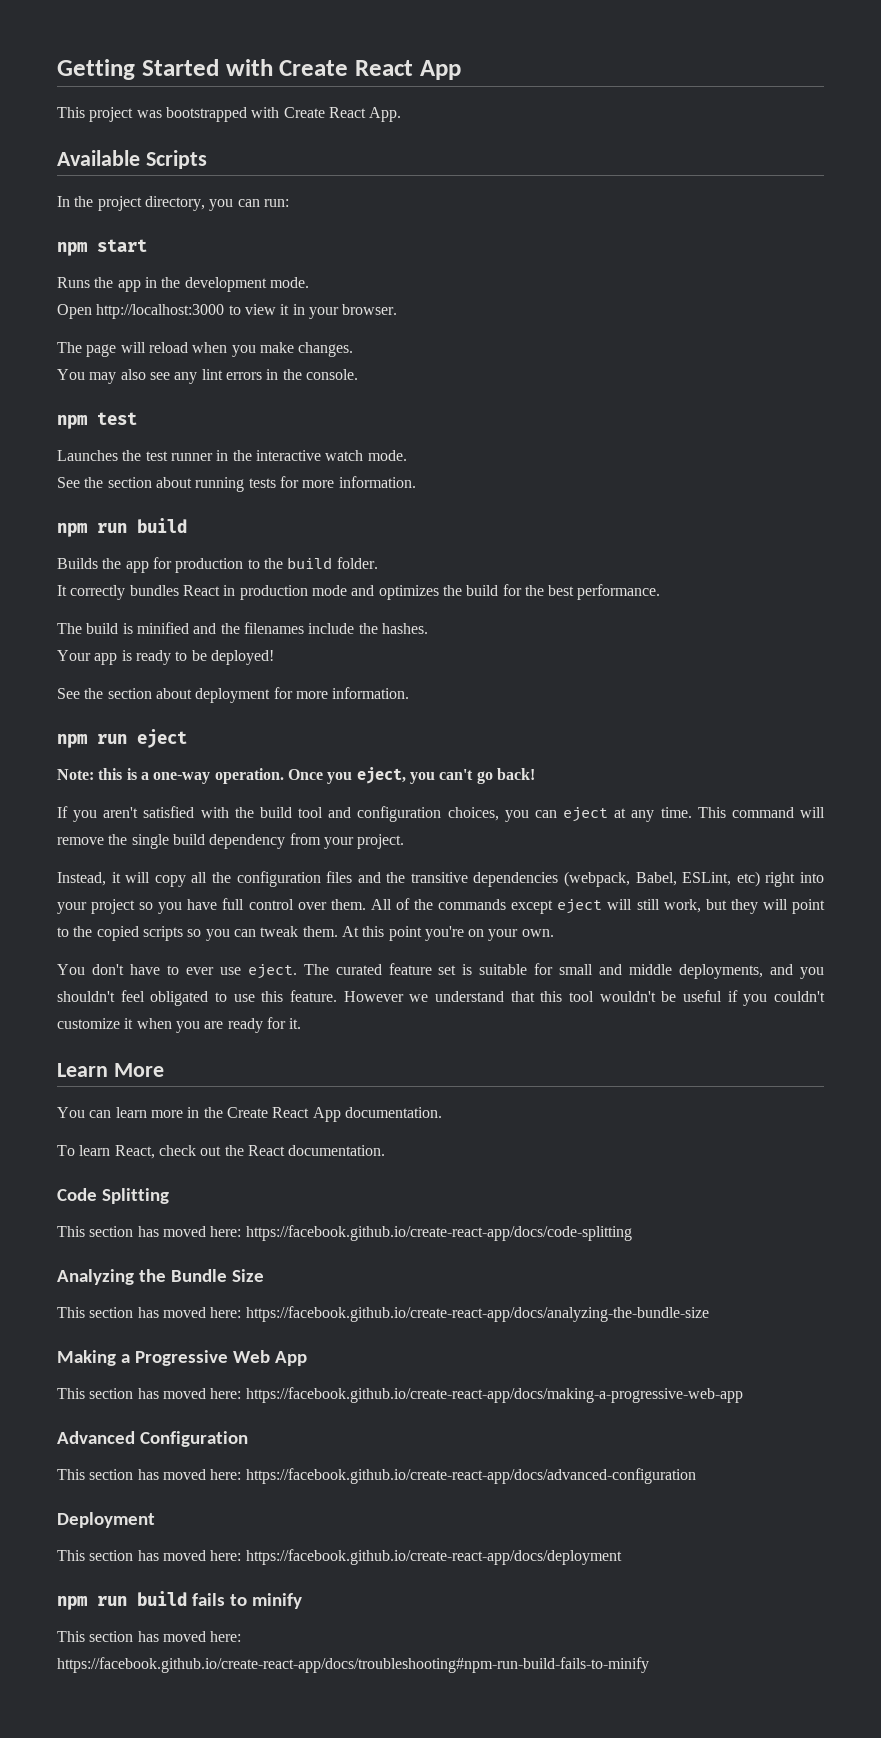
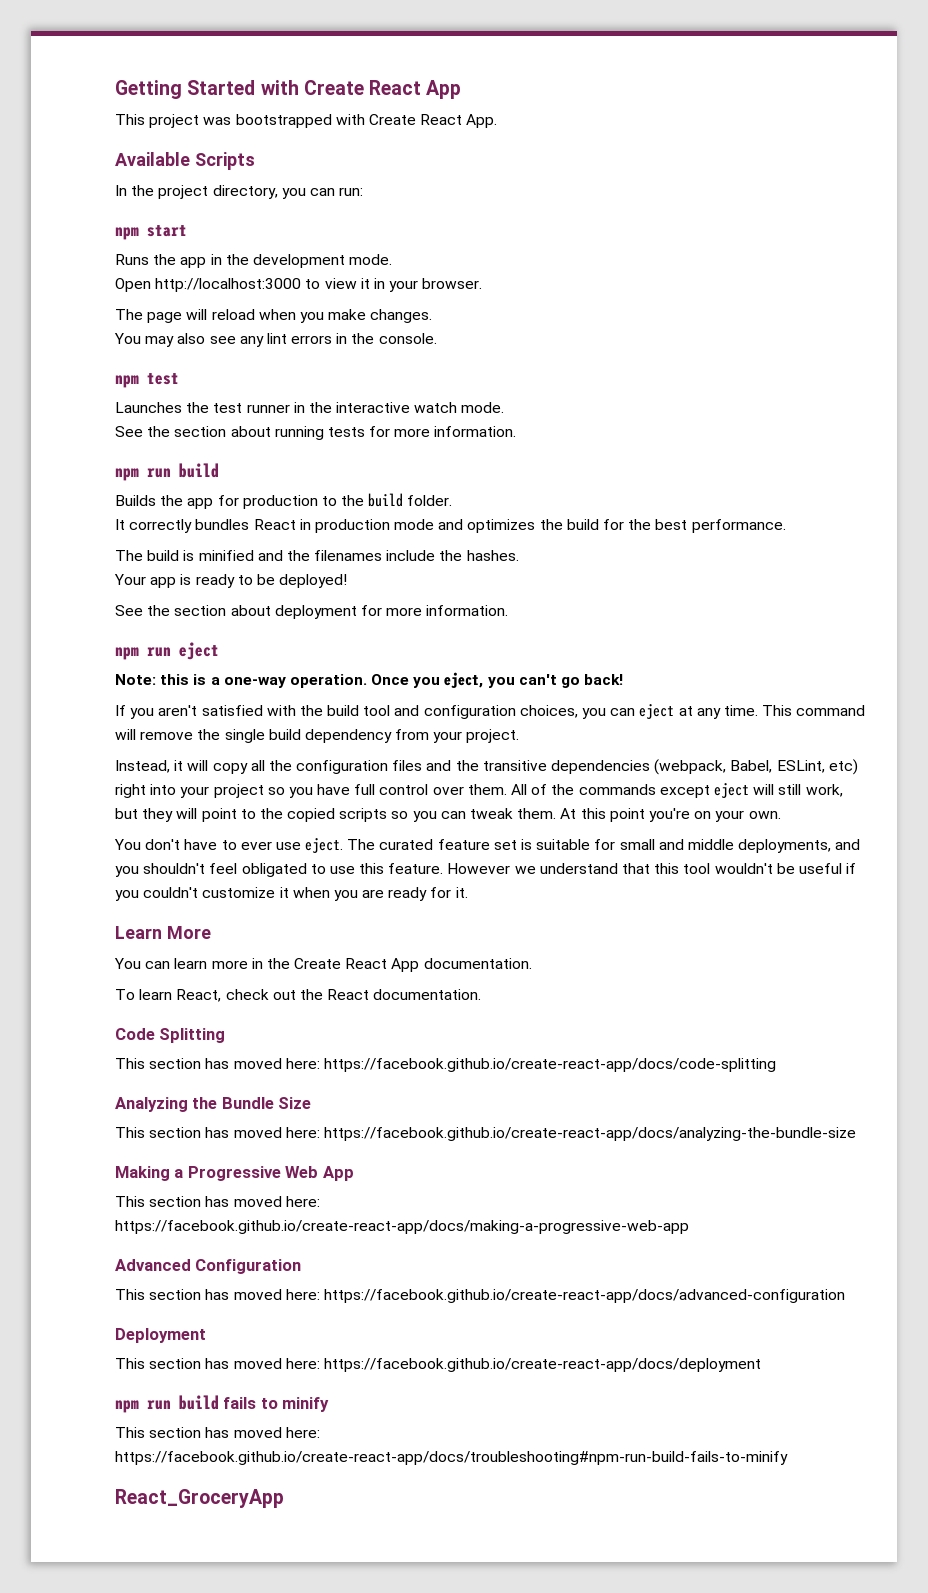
+ React_GroceryApp

